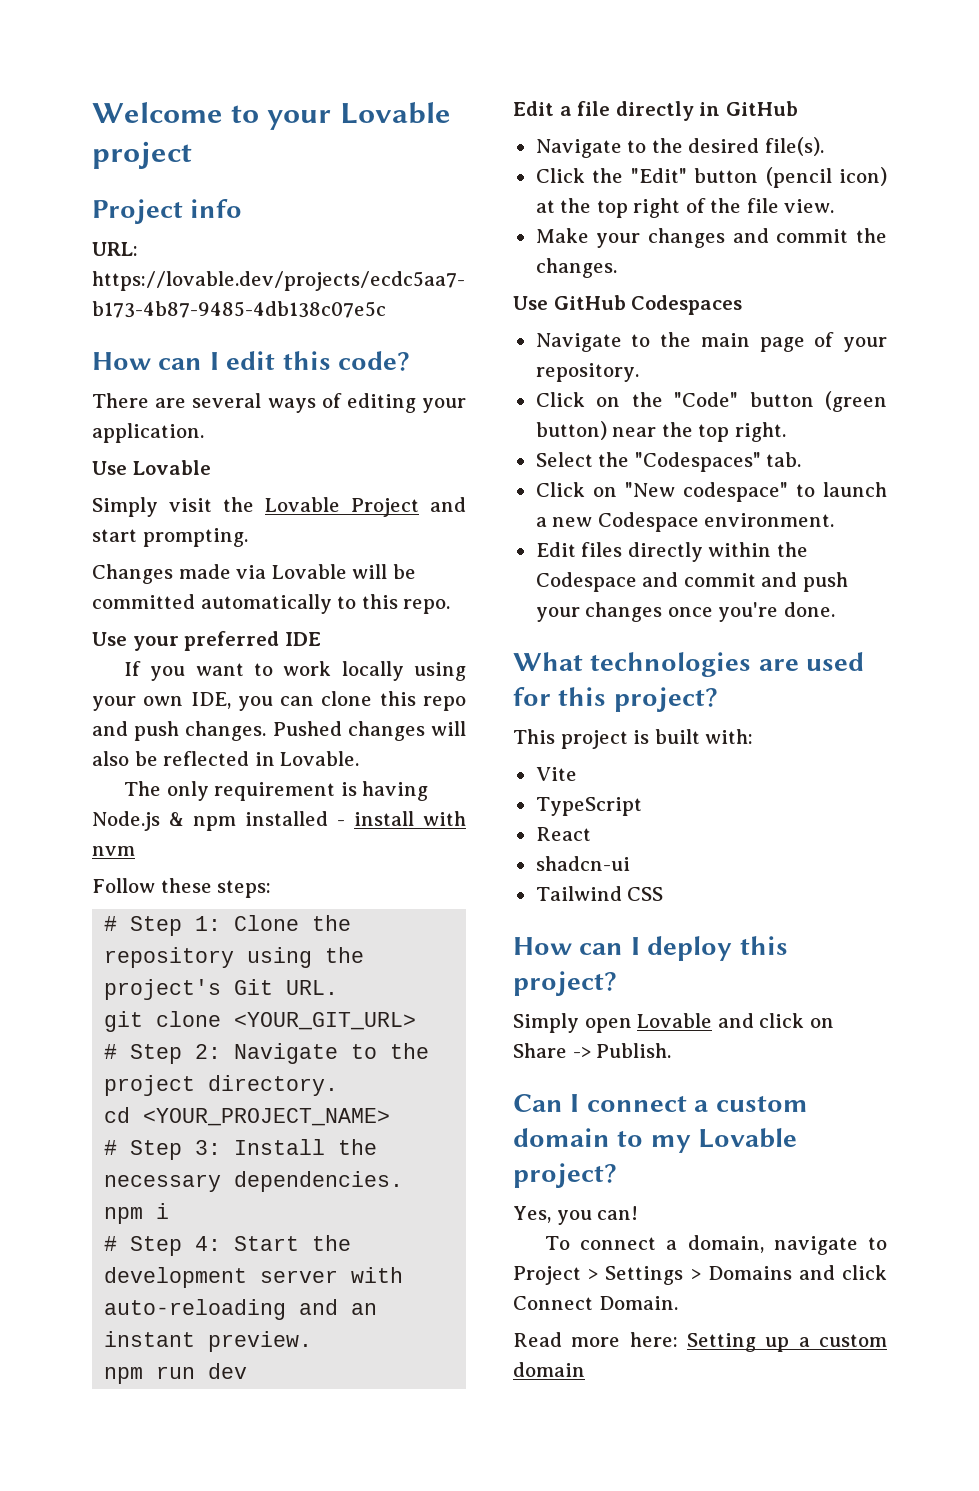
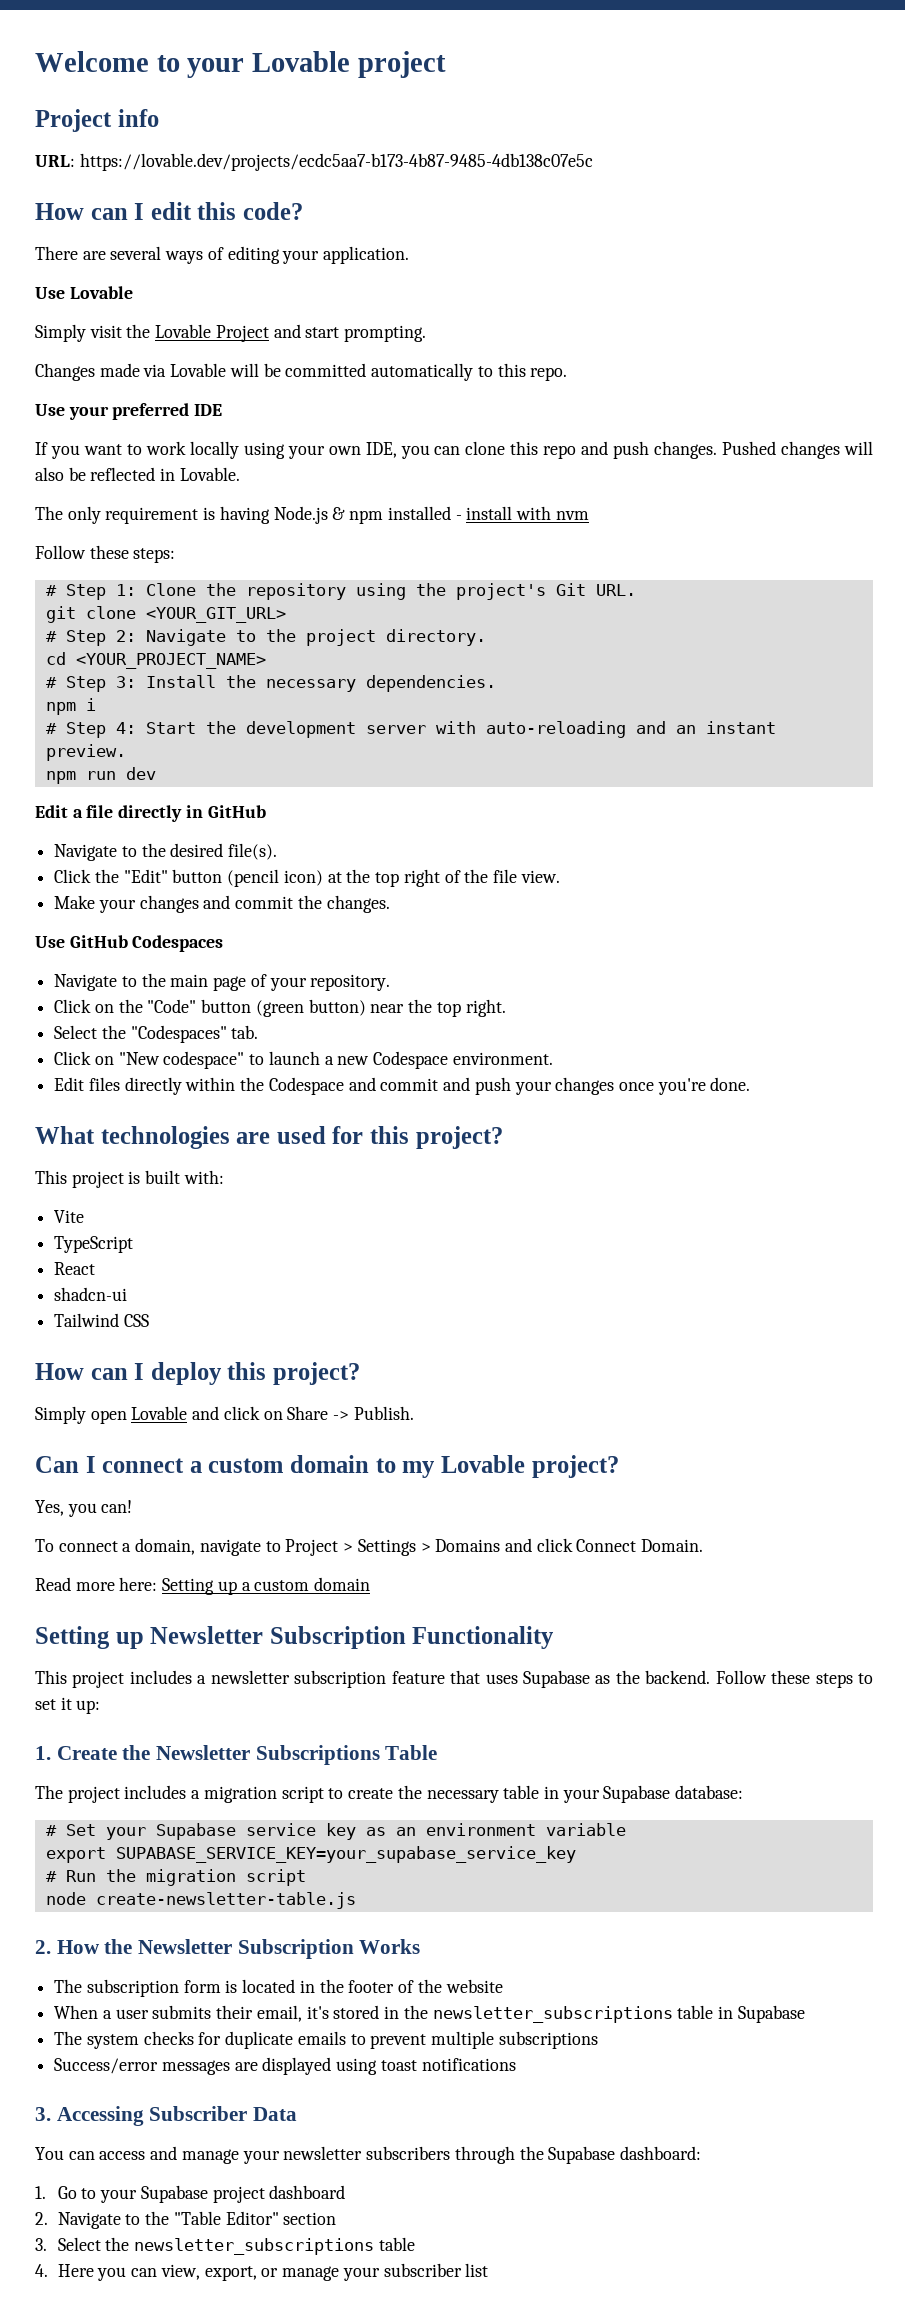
+ Setting up Newsletter Subscription Functionality
+ This project includes a newsletter subscription feature that uses Supabase as the backend. Follow these steps to set it up:
+ 1. Create the Newsletter Subscriptions Table
+ The project includes a migration script to create the necessary table in your Supabase database:
+ # Set your Supabase service key as an environment variable
+ export SUPABASE_SERVICE_KEY=your_supabase_service_key
+ # Run the migration script
+ node create-newsletter-table.js
+ 2. How the Newsletter Subscription Works
+ The subscription form is located in the footer of the website
+ When a user submits their email, it's stored in the newsletter_subscriptions table in Supabase
+ The system checks for duplicate emails to prevent multiple subscriptions
+ Success/error messages are displayed using toast notifications
+ 3. Accessing Subscriber Data
+ You can access and manage your newsletter subscribers through the Supabase dashboard:
+ 1. Go to your Supabase project dashboard
+ 2. Navigate to the "Table Editor" section
+ 3. Select the newsletter_subscriptions table
+ 4. Here you can view, export, or manage your subscriber list

